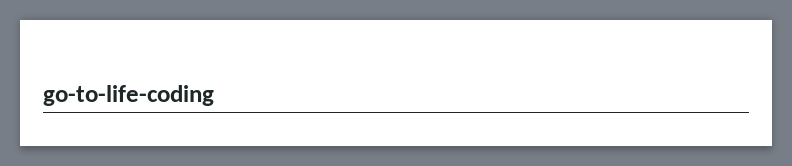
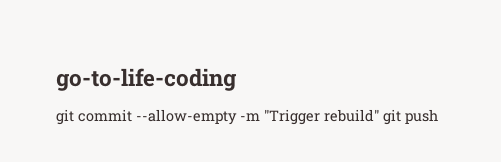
+ git commit --allow-empty -m "Trigger rebuild" git push

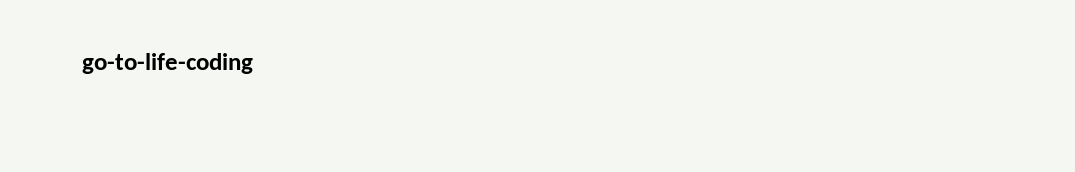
- git commit --allow-empty -m "Trigger rebuild" git push

